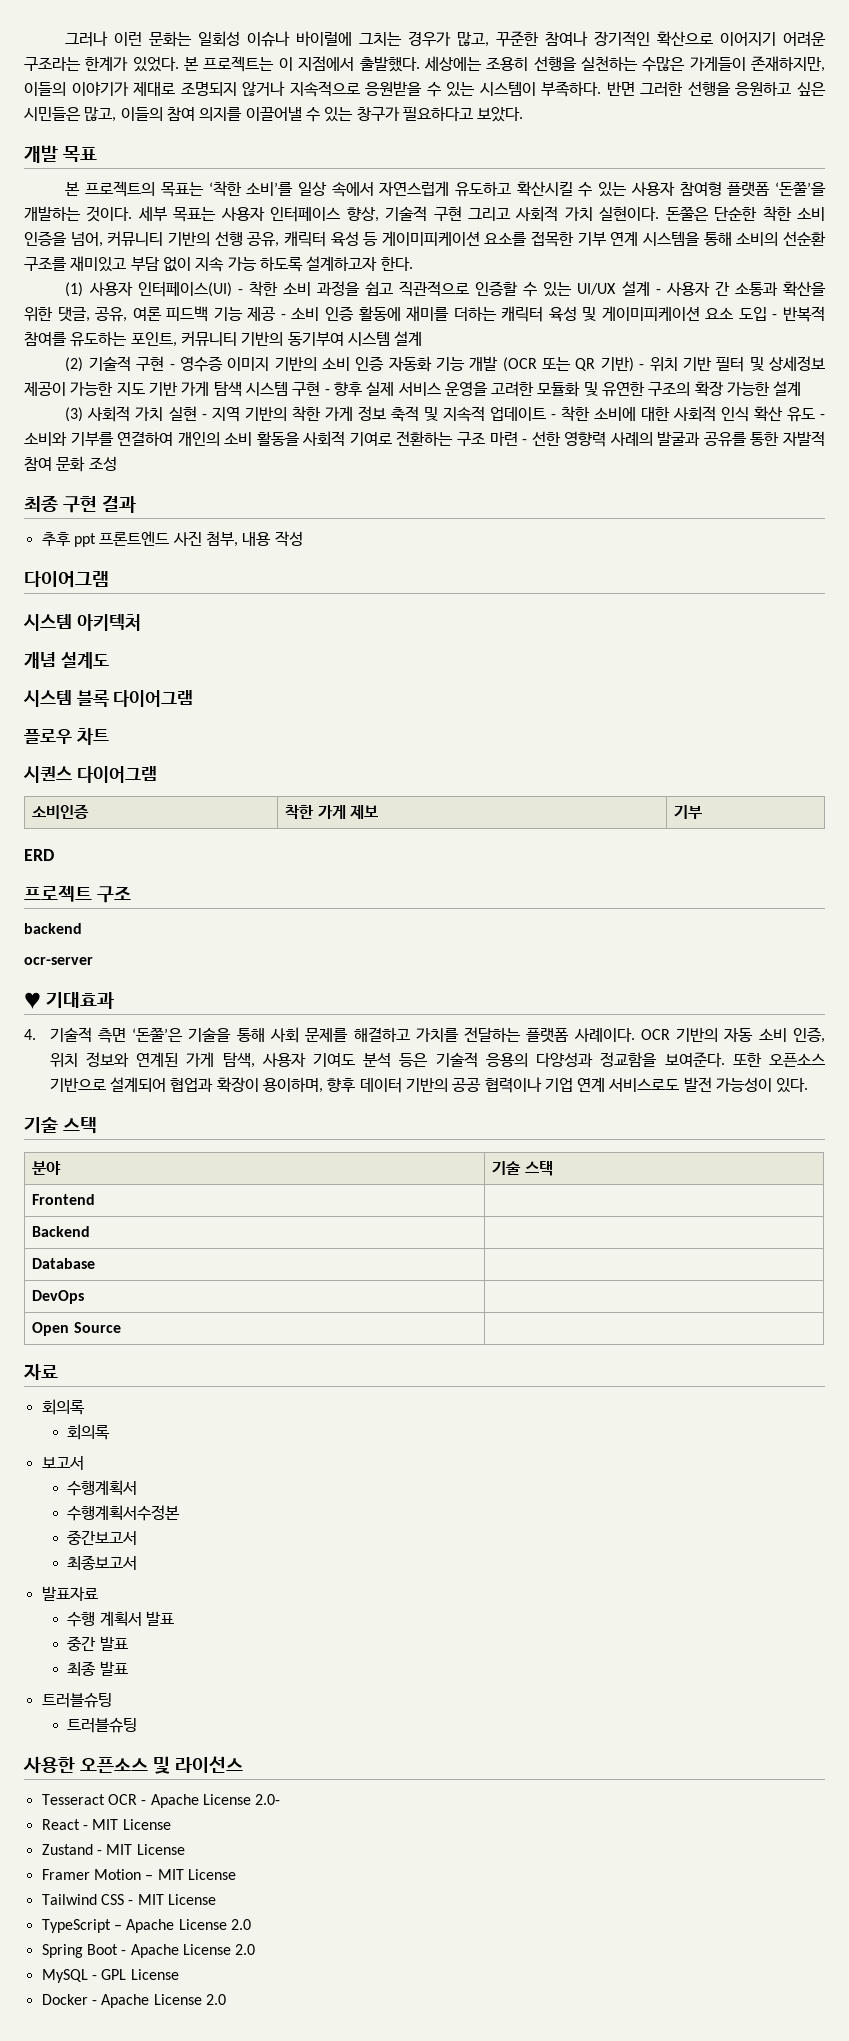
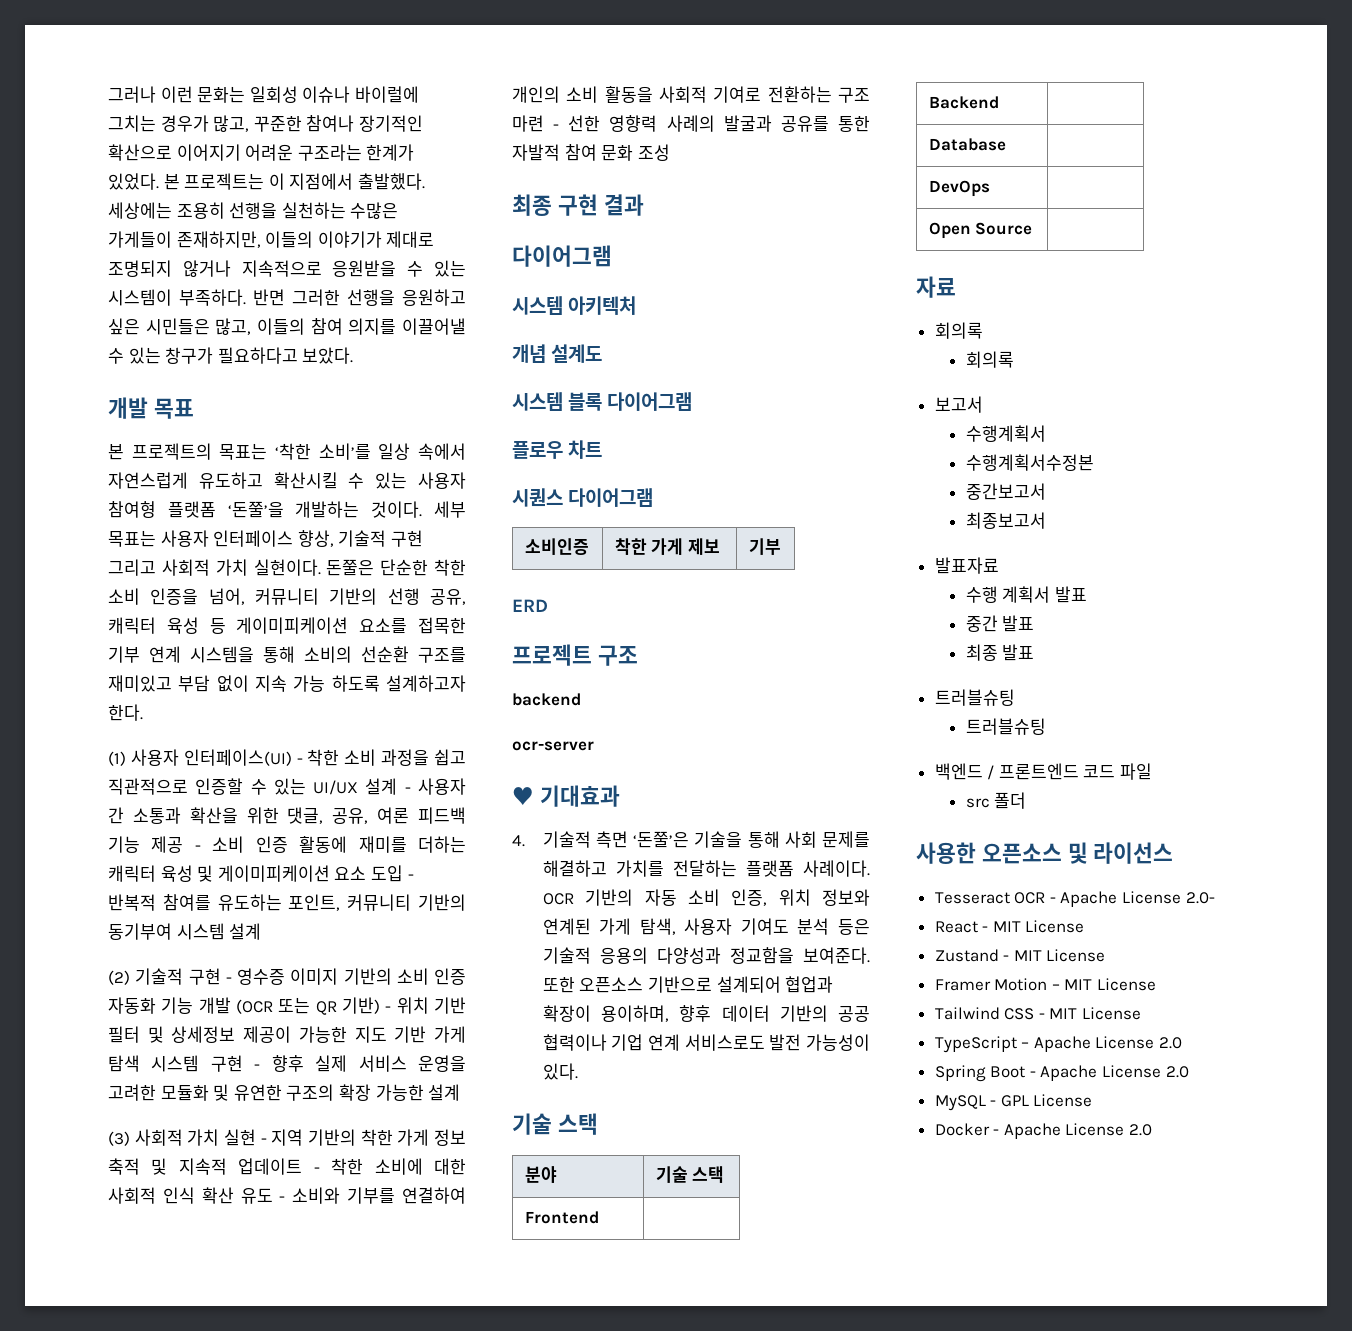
- 추후 ppt 프론트엔드 사진 첨부, 내용 작성
+ 백엔드 / 프론트엔드 코드 파일
+ src 폴더

